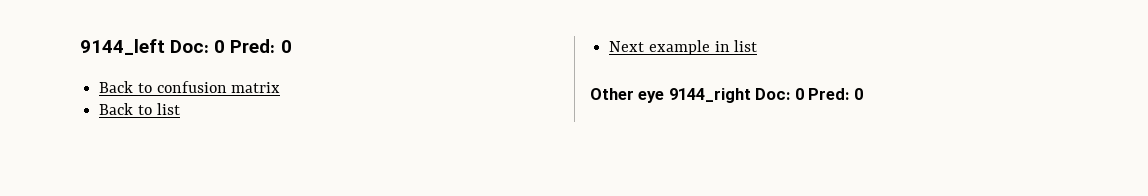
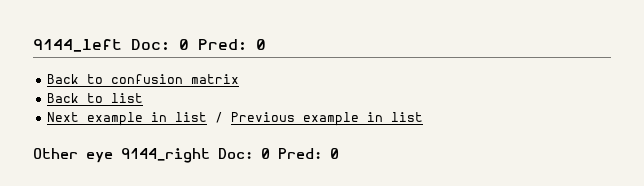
- Next example in list
+ Next example in list / Previous example in list

